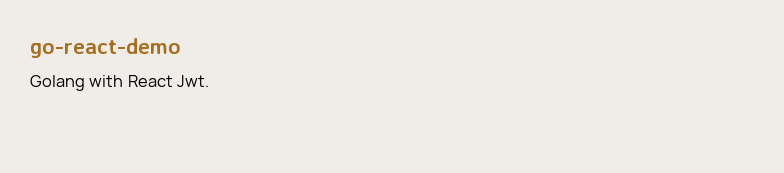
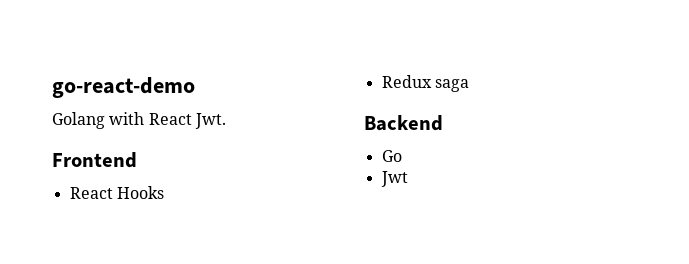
+ Frontend
+ React Hooks
+ Redux saga
+ Backend
+ Go
+ Jwt

